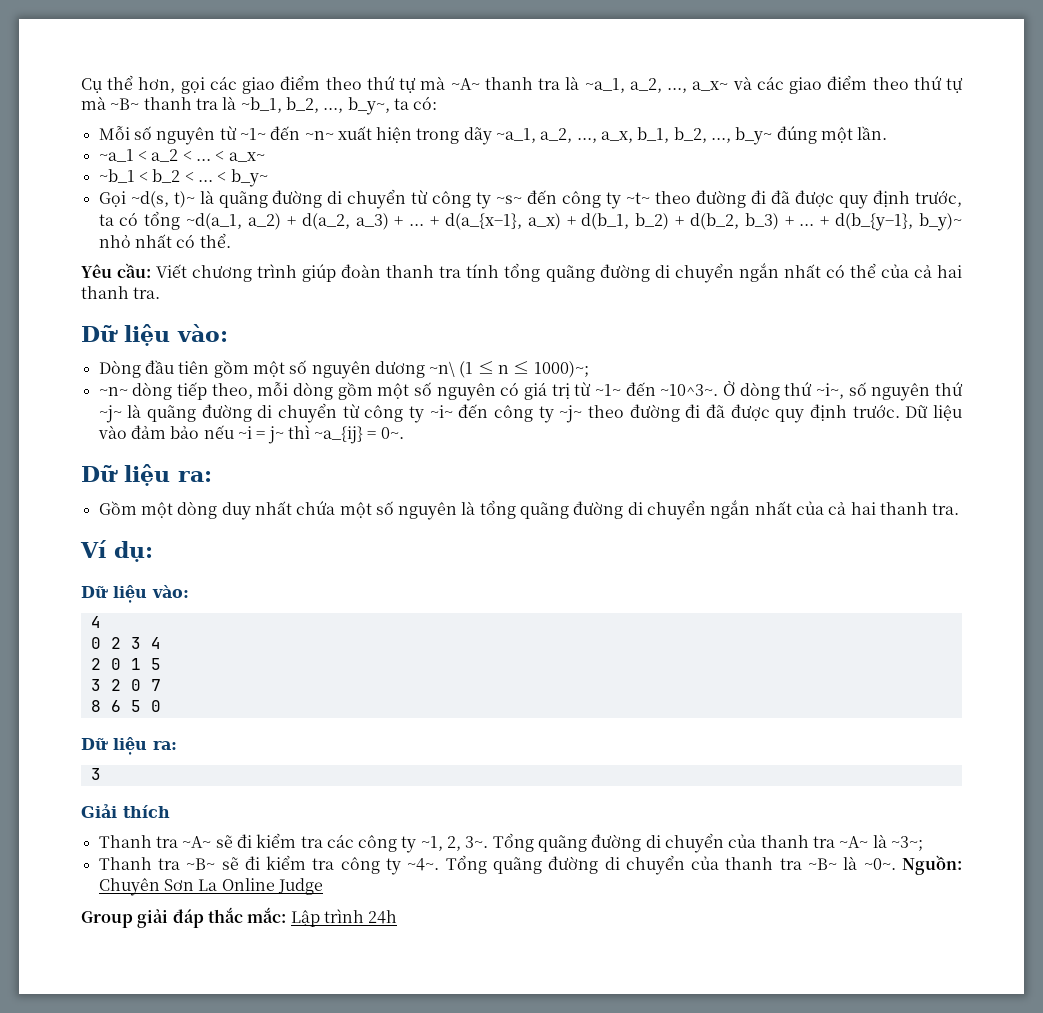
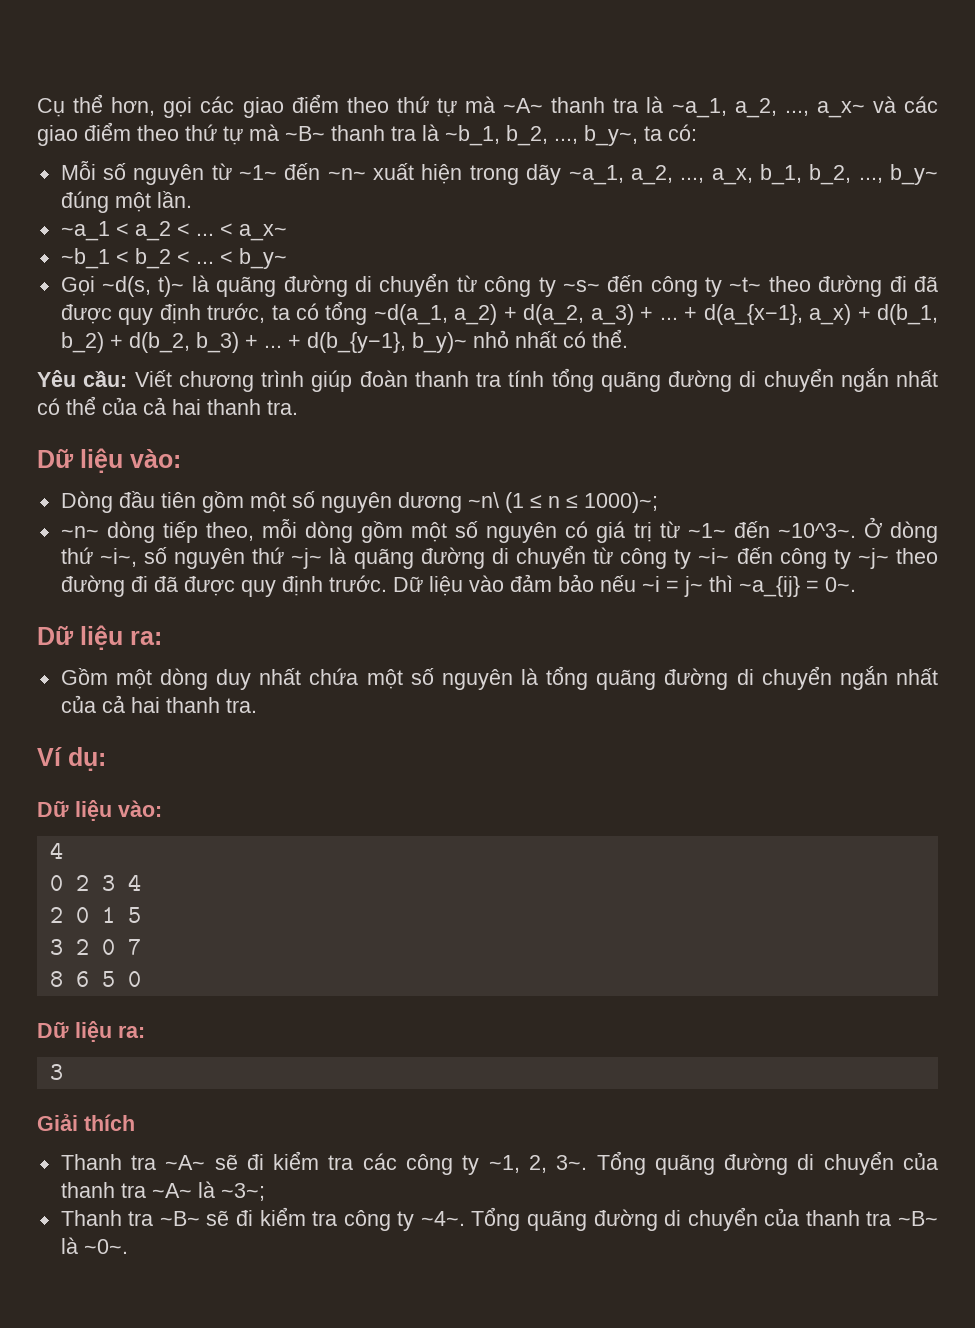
- Nguồn: Chuyên Sơn La Online Judge
- Group giải đáp thắc mắc: Lập trình 24h

